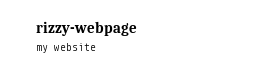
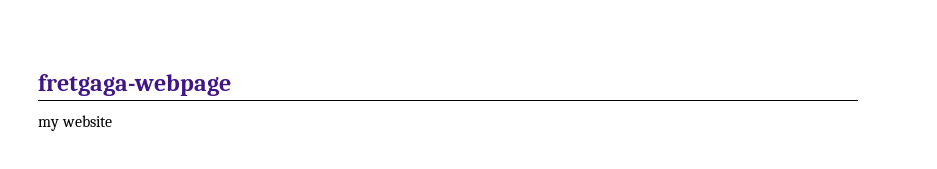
- rizzy-webpage
+ fretgaga-webpage

